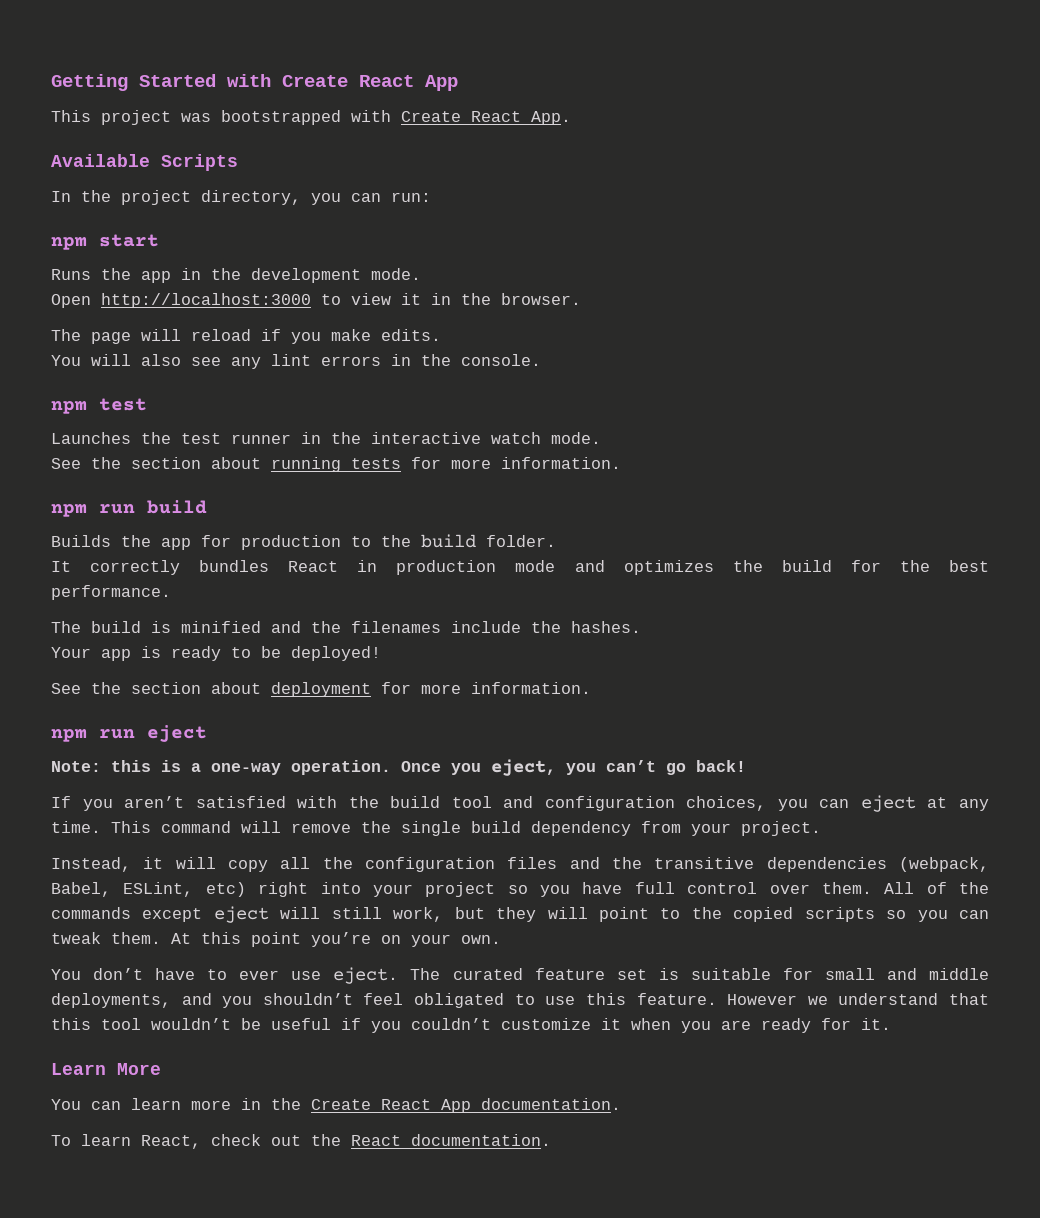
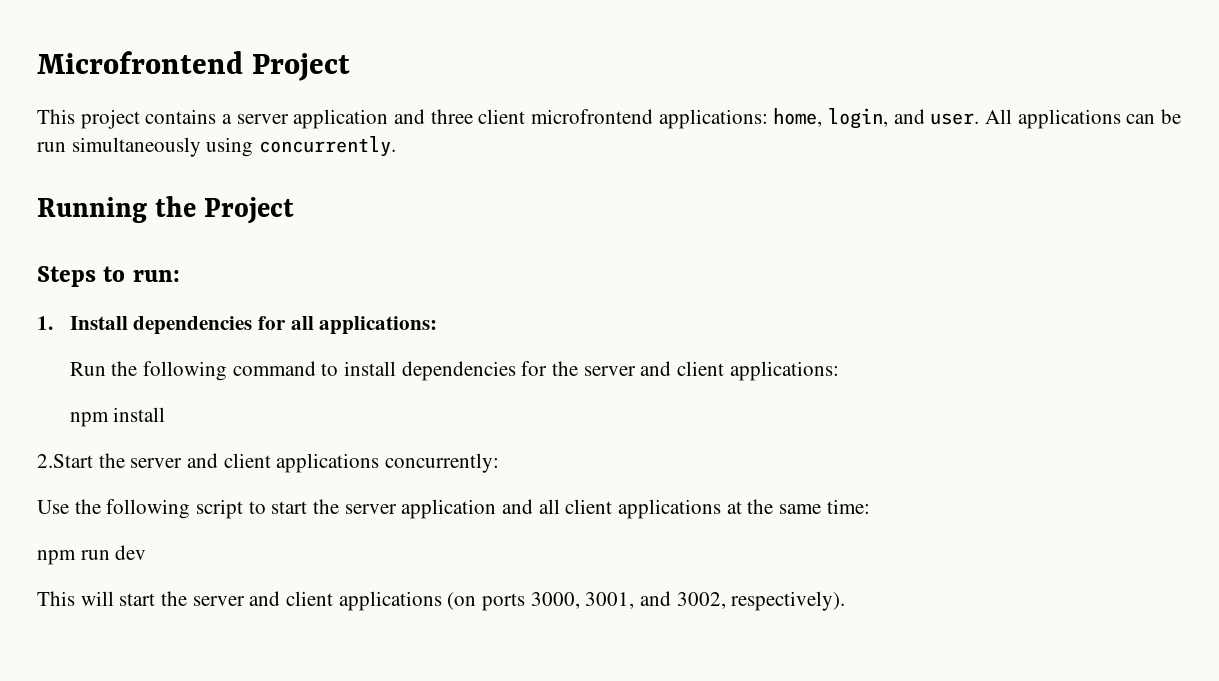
- Getting Started with Create React App
- This project was bootstrapped with Create React App.
- Available Scripts
- In the project directory, you can run:
- npm start
- Runs the app in the development mode.
- Open http://localhost:3000 to view it in the browser.
- The page will reload if you make edits.
- You will also see any lint errors in the console.
- npm test
- Launches the test runner in the interactive watch mode.
- See the section about running tests for more information.
- npm run build
- Builds the app for production to the build folder.
- It correctly bundles React in production mode and optimizes the build for the best performance.
- The build is minified and the filenames include the hashes.
- Your app is ready to be deployed!
- See the section about deployment for more information.
- npm run eject
- Note: this is a one-way operation. Once you eject, you can’t go back!
- If you aren’t satisfied with the build tool and configuration choices, you can eject at any time. This command will remove the single build dependency from your project.
- Instead, it will copy all the configuration files and the transitive dependencies (webpack, Babel, ESLint, etc) right into your project so you have full control over them. All of the commands except eject will still work, but they will point to the copied scripts so you can tweak them. At this point you’re on your own.
- You don’t have to ever use eject. The curated feature set is suitable for small and middle deployments, and you shouldn’t feel obligated to use this feature. However we understand that this tool wouldn’t be useful if you couldn’t customize it when you are ready for it.
- Learn More
- You can learn more in the Create React App documentation.
- To learn React, check out the React documentation.
+ Microfrontend Project
+ This project contains a server application and three client microfrontend applications: home, login, and user. All applications can be run simultaneously using concurrently.
+ Running the Project
+ Steps to run:
+ 1. Install dependencies for all applications:
+ Run the following command to install dependencies for the server and client applications:
+ npm install
+ 2.Start the server and client applications concurrently:
+ Use the following script to start the server application and all client applications at the same time:
+ npm run dev
+ This will start the server and client applications (on ports 3000, 3001, and 3002, respectively).

